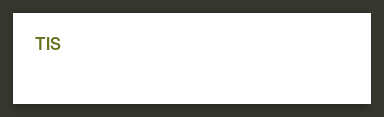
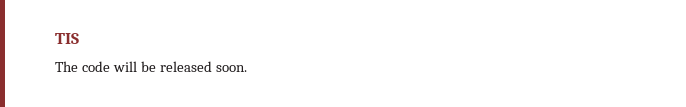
+ The code will be released soon.

